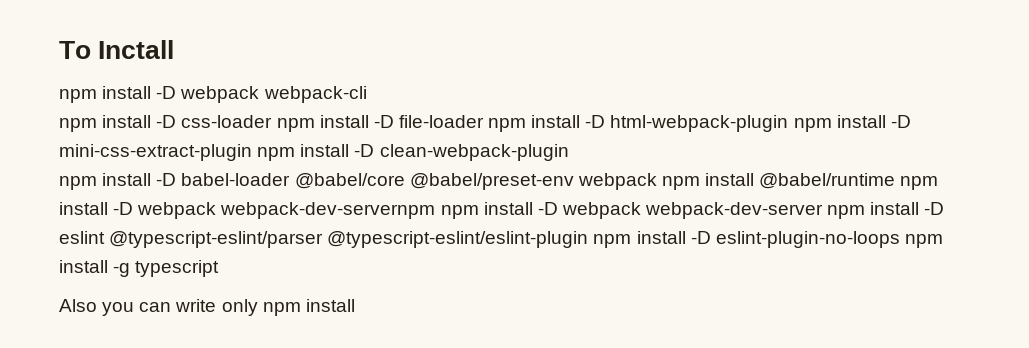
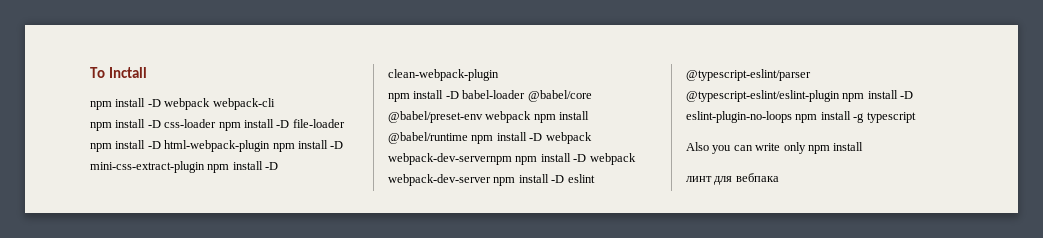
+ линт для вебпака

